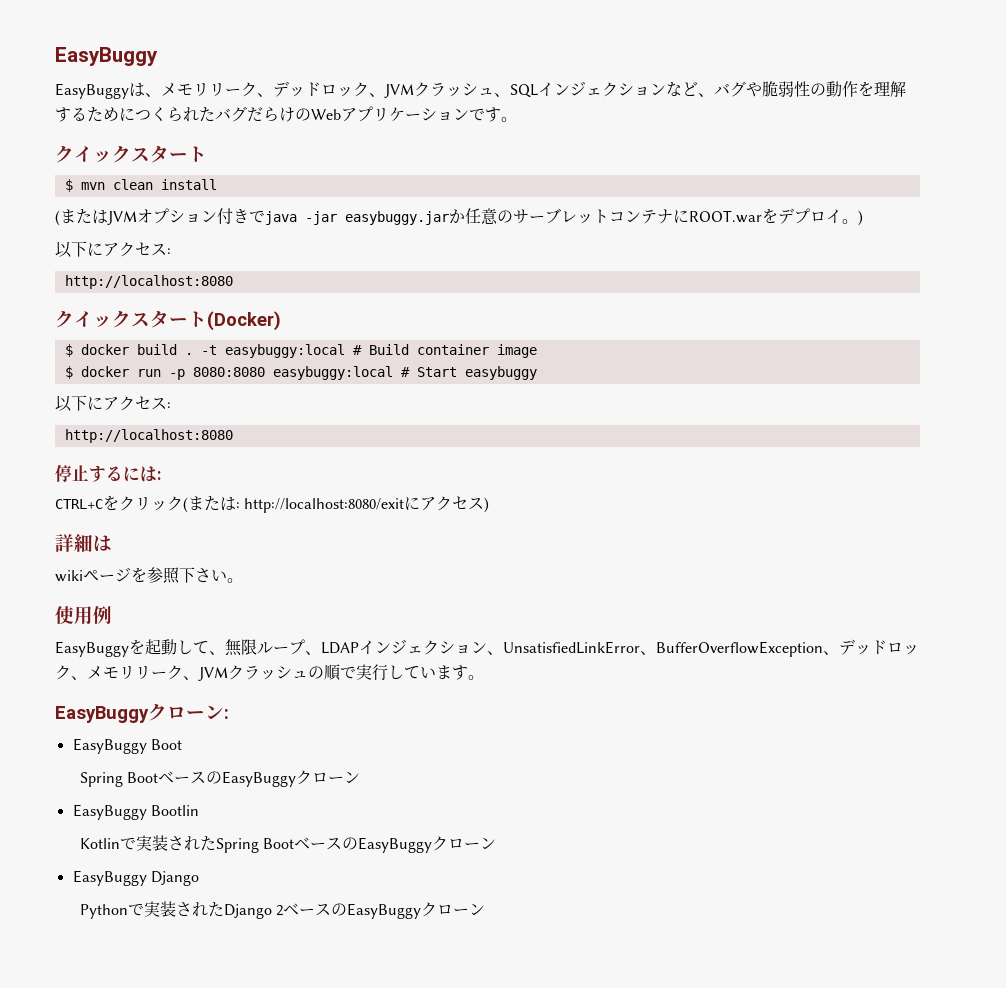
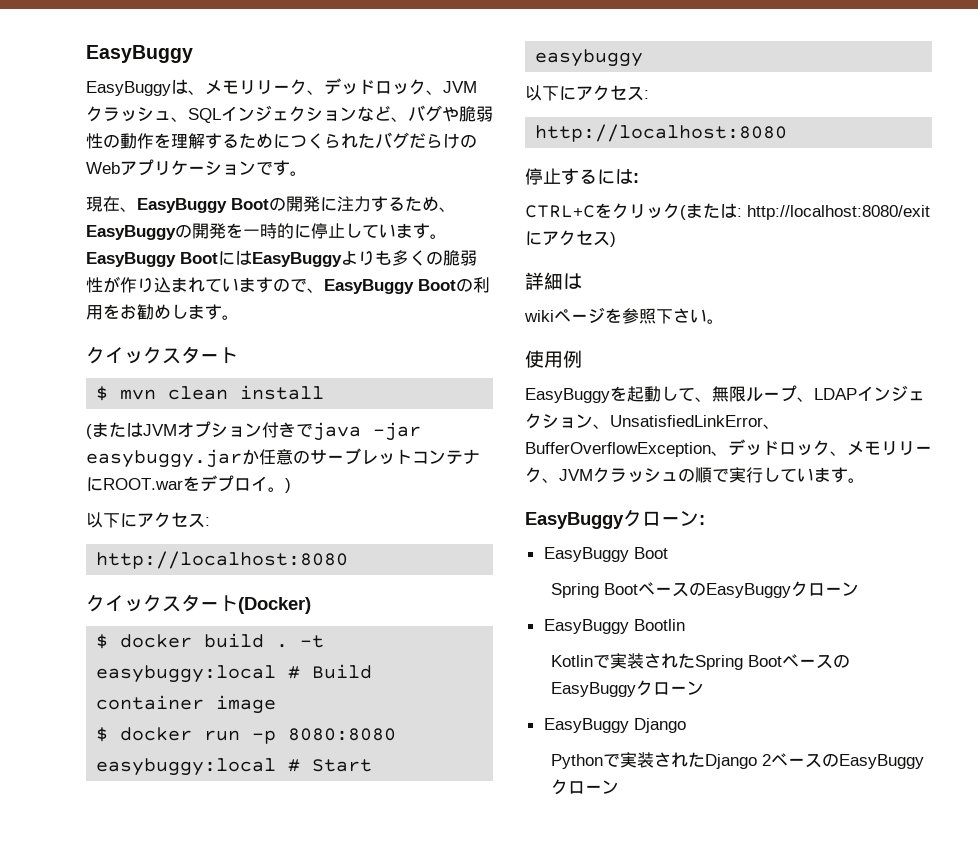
+ 現在、EasyBuggy Bootの開発に注力するため、EasyBuggyの開発を一時的に停止しています。EasyBuggy BootにはEasyBuggyよりも多くの脆弱性が作り込まれていますので、EasyBuggy Bootの利用をお勧めします。

